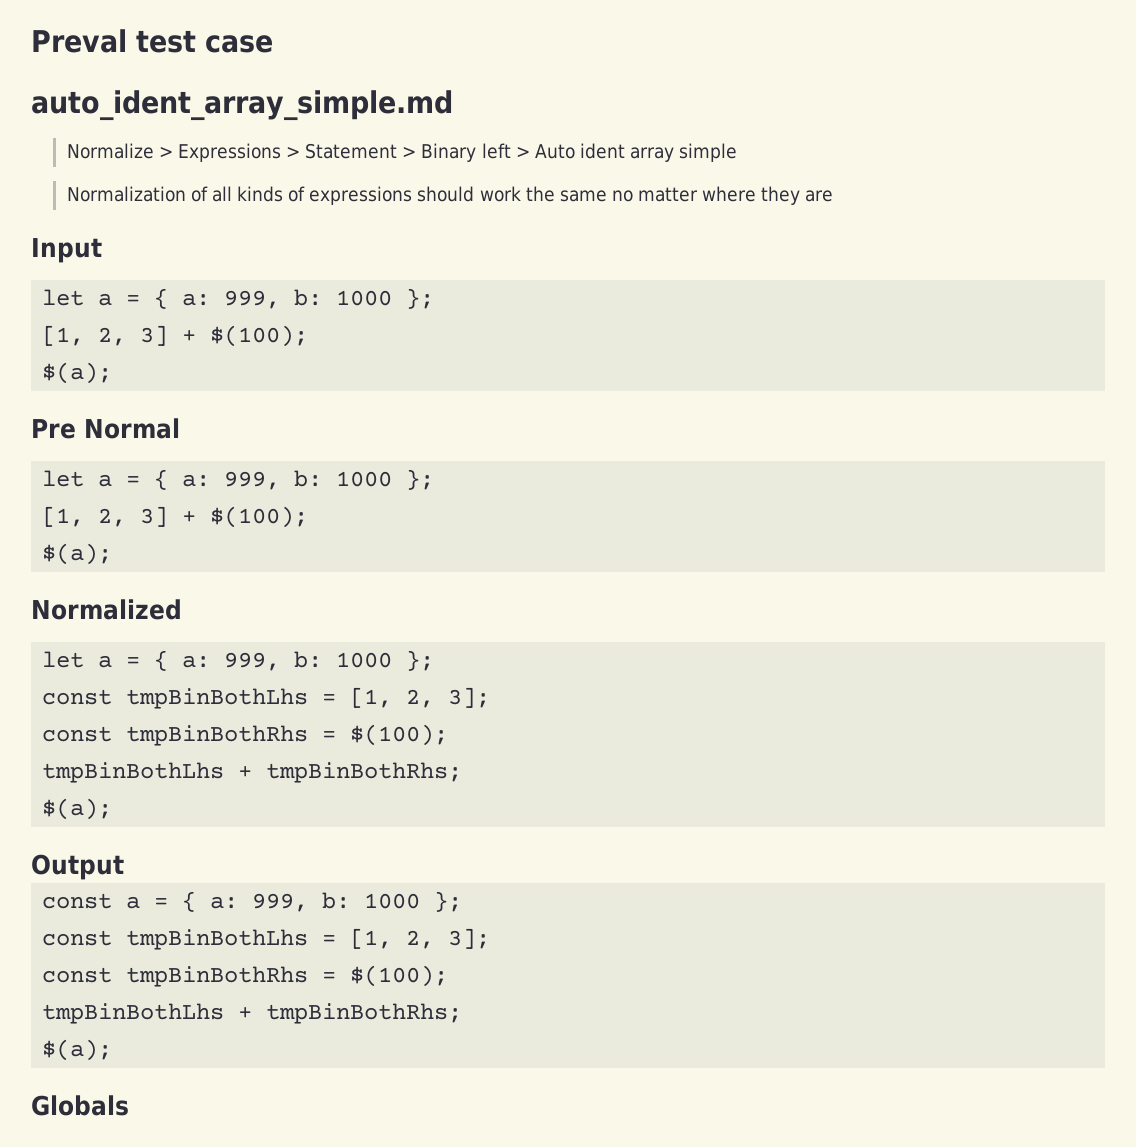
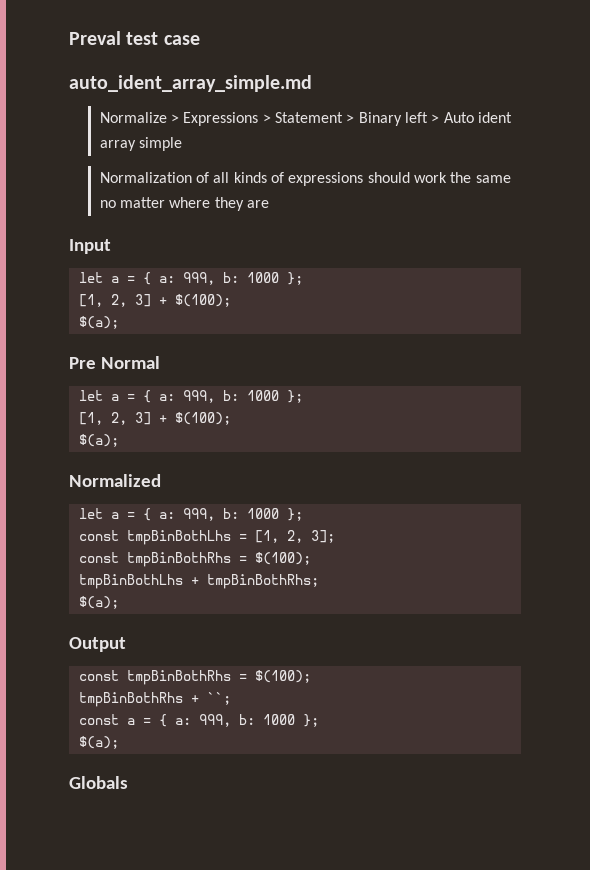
  Output
+ const tmpBinBothRhs = $(100);
+ tmpBinBothRhs + ``;
  const a = { a: 999, b: 1000 };
- const tmpBinBothLhs = [1, 2, 3];
- const tmpBinBothRhs = $(100);
- tmpBinBothLhs + tmpBinBothRhs;

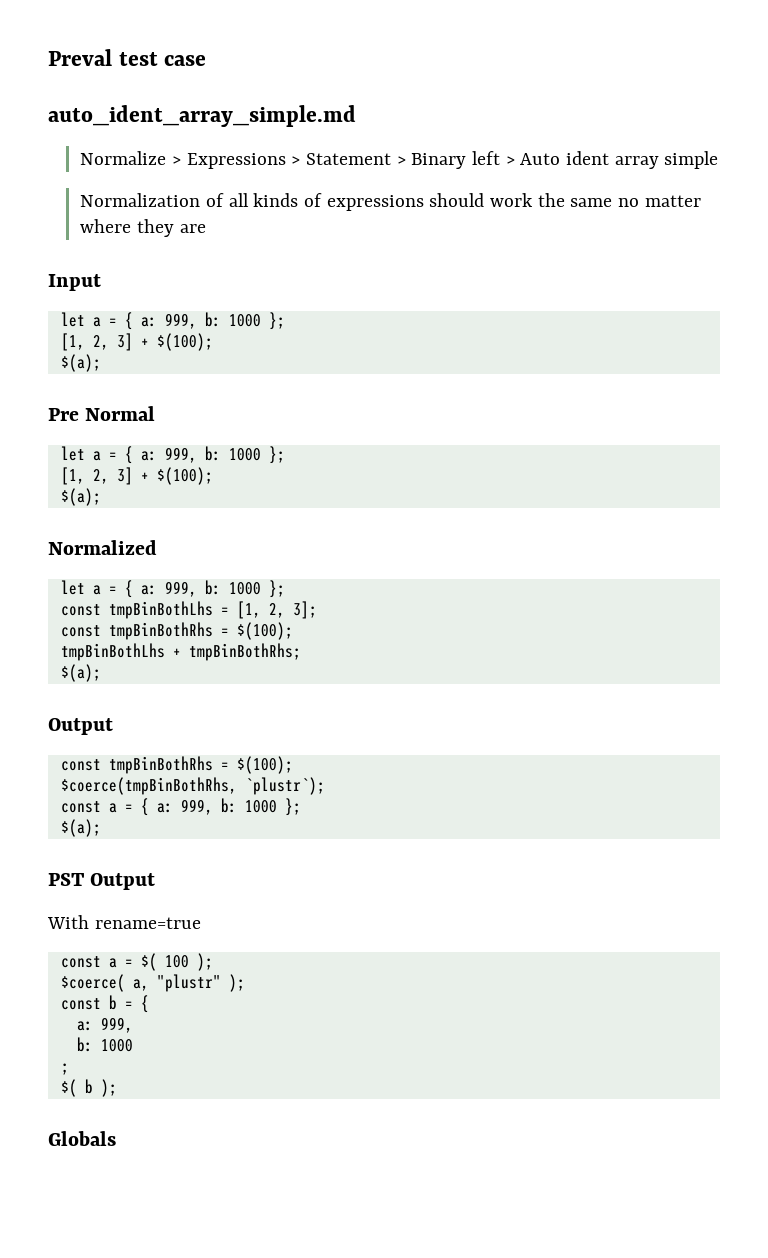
- tmpBinBothRhs + ``;
+ $coerce(tmpBinBothRhs, `plustr`);
+ PST Output
+ With rename=true
+ const a = $( 100 );
+ $coerce( a, "plustr" );
+ const b = {
+ a: 999,
+ b: 1000
+ ;
+ $( b );

